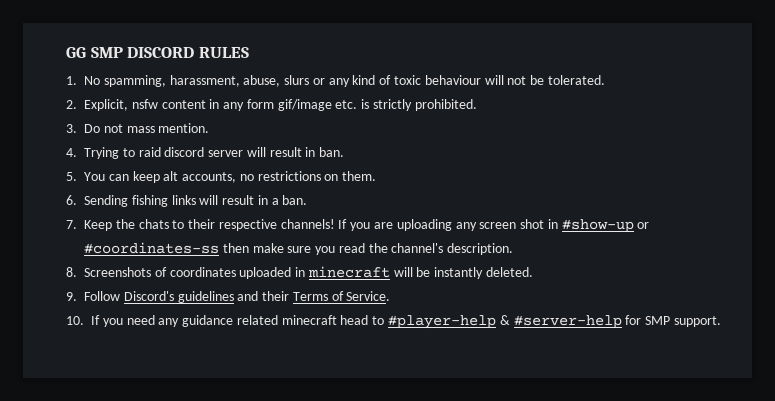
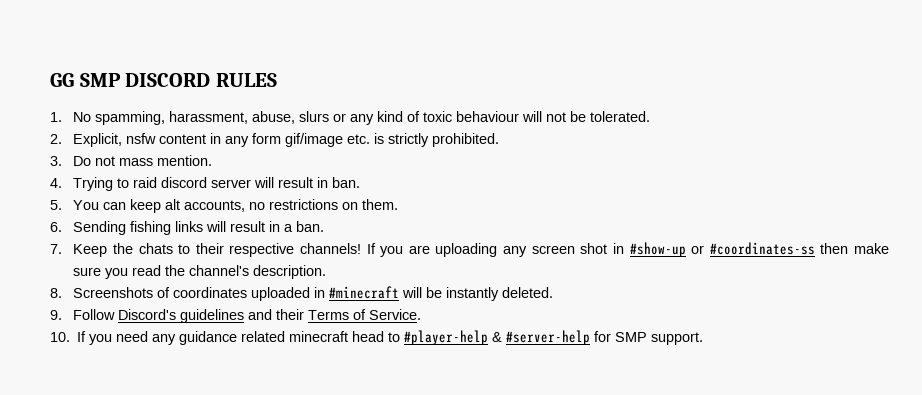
- 8. Screenshots of coordinates uploaded in minecraft will be instantly deleted.
+ 8. Screenshots of coordinates uploaded in #minecraft will be instantly deleted.

